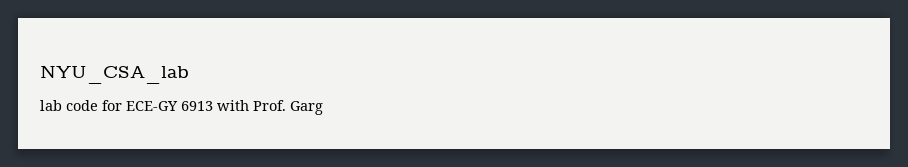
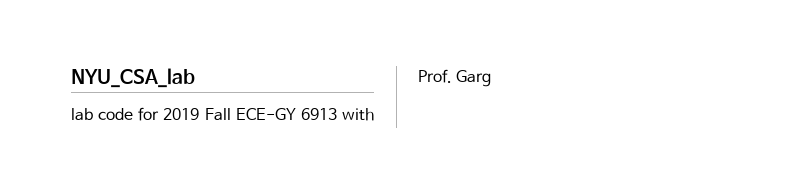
- lab code for ECE-GY 6913 with Prof. Garg
+ lab code for 2019 Fall ECE-GY 6913 with Prof. Garg

